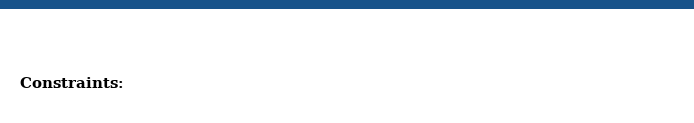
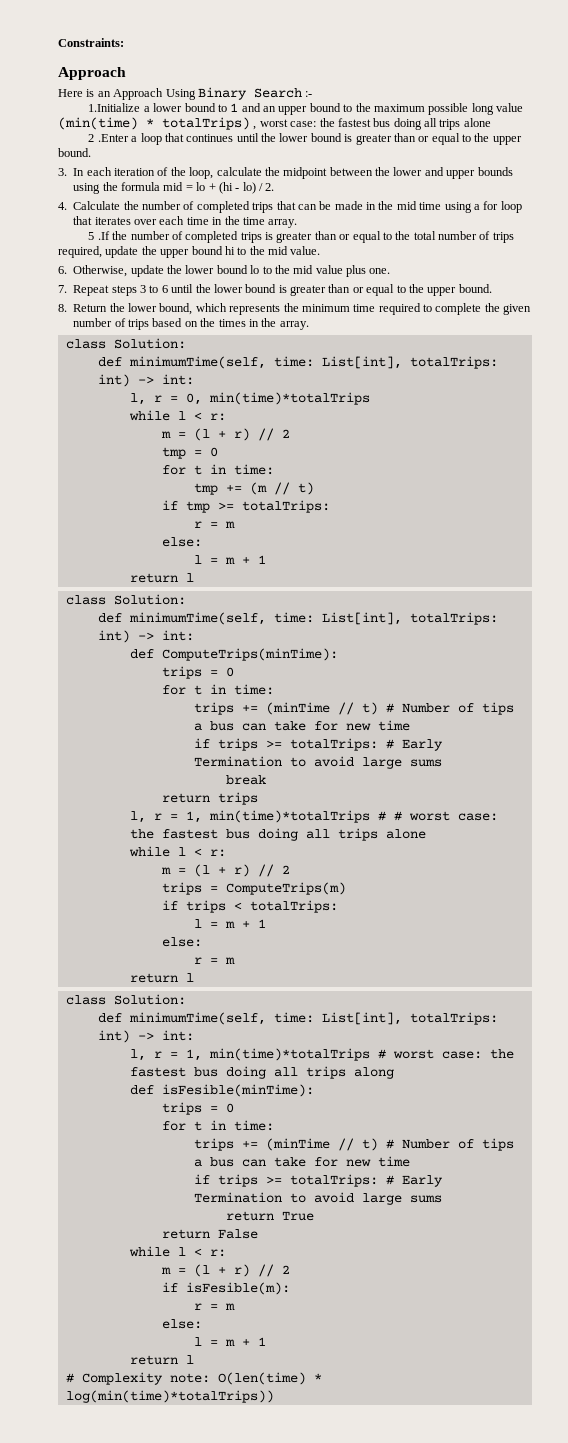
  Constraints:
+ Approach
+ Here is an Approach Using Binary Search :-
+ 1.Initialize a lower bound to 1 and an upper bound to the maximum possible long value (min(time) * totalTrips) , worst case: the fastest bus doing all trips alone
+ 2 .Enter a loop that continues until the lower bound is greater than or equal to the upper bound.
+ 3. In each iteration of the loop, calculate the midpoint between the lower and upper bounds using the formula mid = lo + (hi - lo) / 2.
+ 4. Calculate the number of completed trips that can be made in the mid time using a for loop that iterates over each time in the time array.
+ 5 .If the number of completed trips is greater than or equal to the total number of trips required, update the upper bound hi to the mid value.
+ 6. Otherwise, update the lower bound lo to the mid value plus one.
+ 7. Repeat steps 3 to 6 until the lower bound is greater than or equal to the upper bound.
+ 8. Return the lower bound, which represents the minimum time required to complete the given number of trips based on the times in the array.
+ class Solution:
+ def minimumTime(self, time: List[int], totalTrips: int) -> int:
+ l, r = 0, min(time)*totalTrips
+ while l < r:
+ m = (l + r) // 2
+ tmp = 0
+ for t in time:
+ tmp += (m // t)
+ if tmp >= totalTrips:
+ r = m
+ else:
+ l = m + 1
+ return l
+ class Solution:
+ def minimumTime(self, time: List[int], totalTrips: int) -> int:
+ def ComputeTrips(minTime):
+ trips = 0
+ for t in time:
+ trips += (minTime // t) # Number of tips a bus can take for new time
+ if trips >= totalTrips: # Early Termination to avoid large sums
+ break
+ return trips
+ l, r = 1, min(time)*totalTrips # # worst case: the fastest bus doing all trips alone
+ while l < r:
+ m = (l + r) // 2
+ trips = ComputeTrips(m)
+ if trips < totalTrips:
+ l = m + 1
+ else:
+ r = m
+ return l
+ class Solution:
+ def minimumTime(self, time: List[int], totalTrips: int) -> int:
+ l, r = 1, min(time)*totalTrips # worst case: the fastest bus doing all trips along
+ def isFesible(minTime):
+ trips = 0
+ for t in time:
+ trips += (minTime // t) # Number of tips a bus can take for new time
+ if trips >= totalTrips: # Early Termination to avoid large sums
+ return True
+ return False
+ while l < r:
+ m = (l + r) // 2
+ if isFesible(m):
+ r = m
+ else:
+ l = m + 1
+ return l
+ # Complexity note: O(len(time) * log(min(time)*totalTrips))

